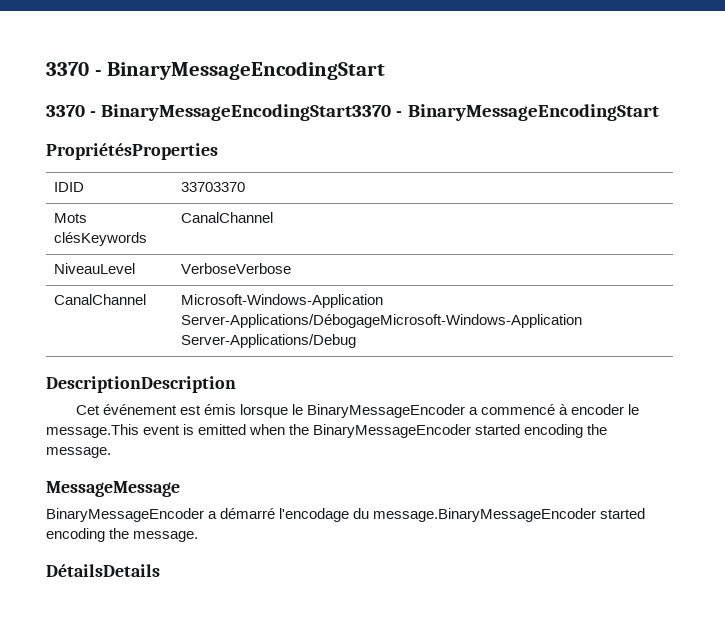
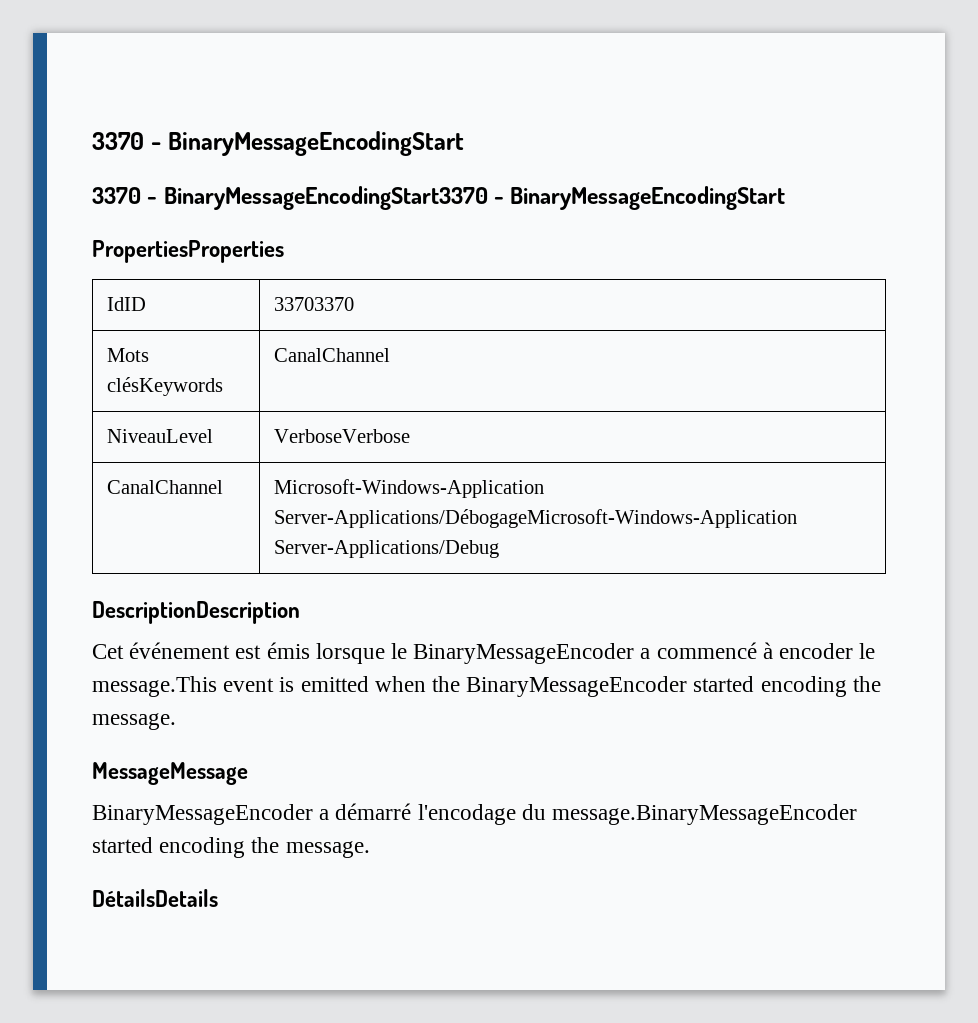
- PropriétésProperties
- IDID | 33703370
+ PropertiesProperties
+ IdID | 33703370

